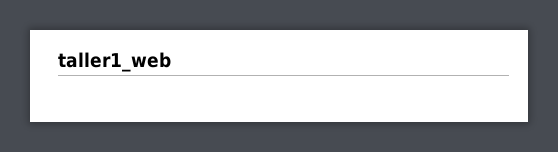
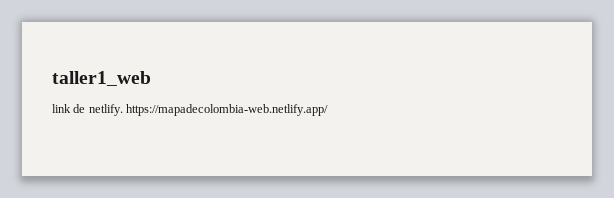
+ link de netlify. https://mapadecolombia-web.netlify.app/

